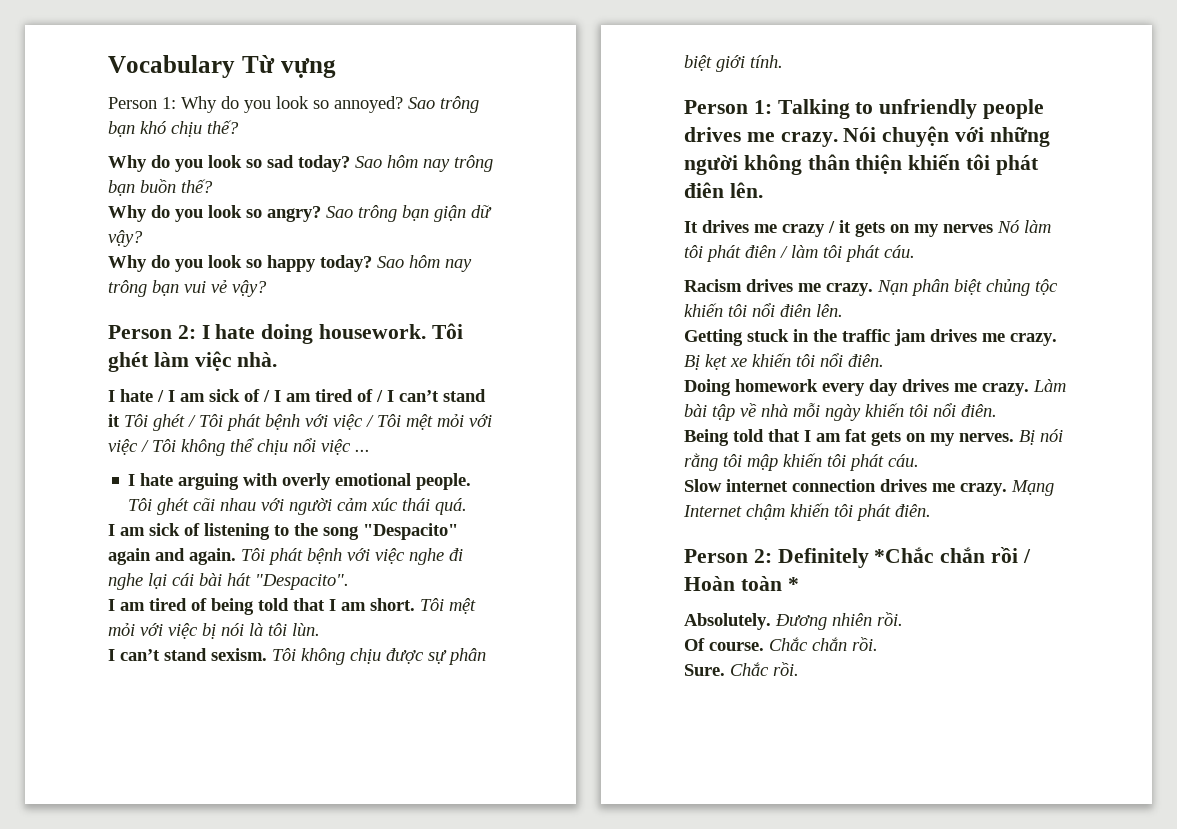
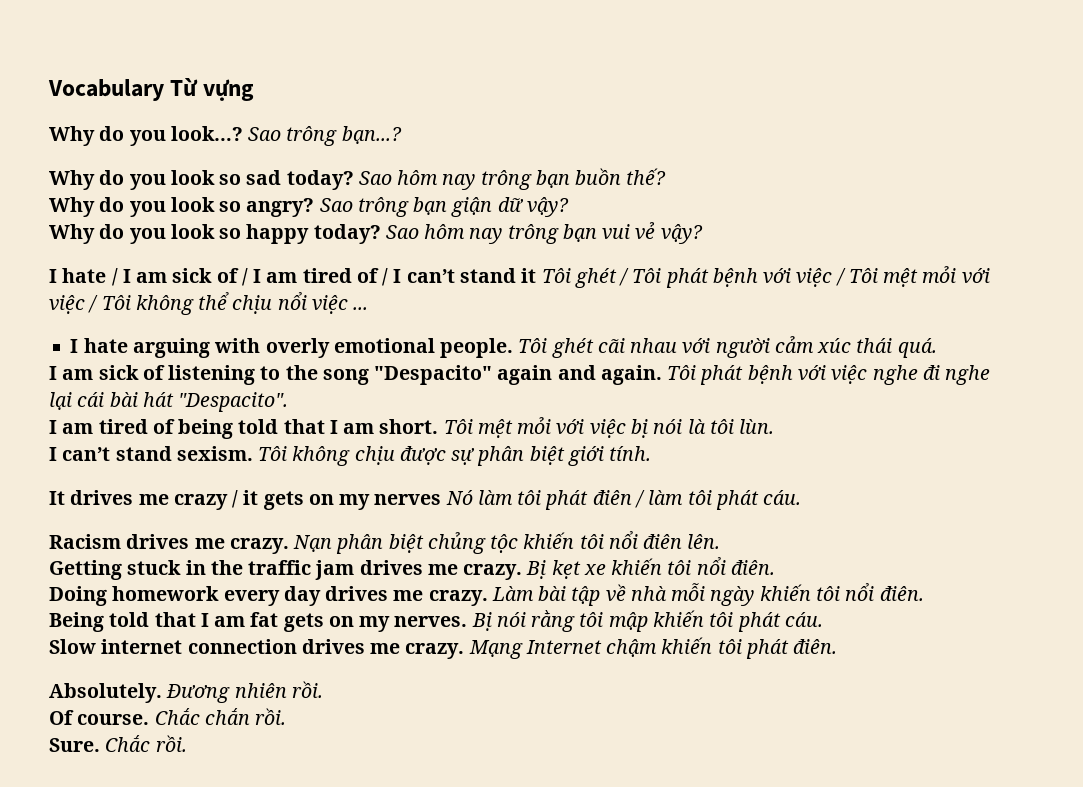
- Person 1: Why do you look so annoyed? Sao trông bạn khó chịu thế?
+ Why do you look…? Sao trông bạn...?
- Person 2: I hate doing housework. Tôi ghét làm việc nhà.
- Person 1: Talking to unfriendly people drives me crazy. Nói chuyện với những người không thân thiện khiến tôi phát điên lên.
- Person 2: Definitely *Chắc chắn rồi / Hoàn toàn *

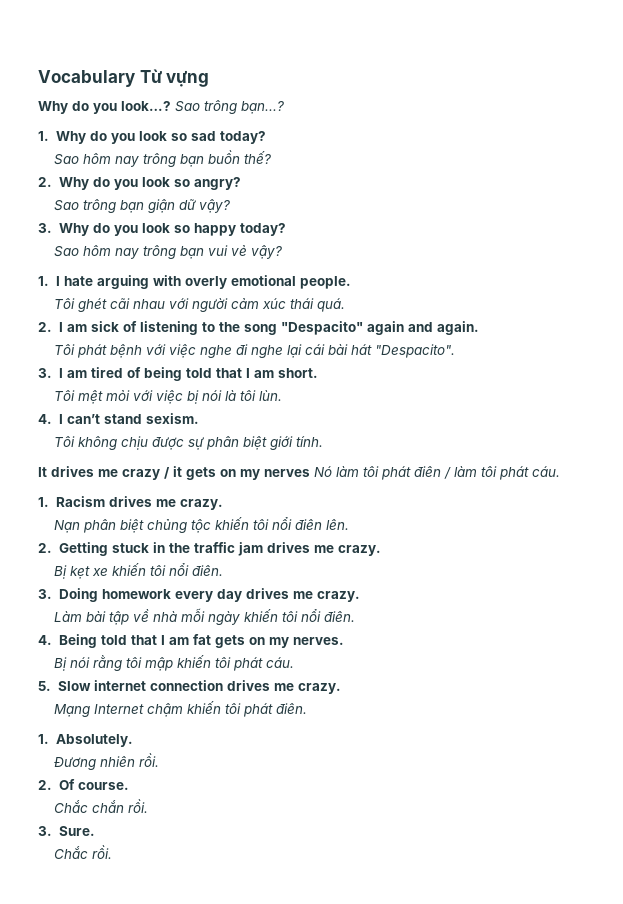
- Why do you look so sad today? Sao hôm nay trông bạn buồn thế?
+ 1. Why do you look so sad today?
+ Sao hôm nay trông bạn buồn thế?
- Why do you look so angry? Sao trông bạn giận dữ vậy?
+ 2. Why do you look so angry?
+ Sao trông bạn giận dữ vậy?
- Why do you look so happy today? Sao hôm nay trông bạn vui vẻ vậy?
+ 3. Why do you look so happy today?
+ Sao hôm nay trông bạn vui vẻ vậy?
- I hate / I am sick of / I am tired of / I can’t stand it Tôi ghét / Tôi phát bệnh với việc / Tôi mệt mỏi với việc / Tôi không thể chịu nổi việc ...
- I hate arguing with overly emotional people. Tôi ghét cãi nhau với người cảm xúc thái quá.
+ 1. I hate arguing with overly emotional people.
+ Tôi ghét cãi nhau với người cảm xúc thái quá.
- I am sick of listening to the song "Despacito" again and again. Tôi phát bệnh với việc nghe đi nghe lại cái bài hát "Despacito".
+ 2. I am sick of listening to the song "Despacito" again and again.
+ Tôi phát bệnh với việc nghe đi nghe lại cái bài hát "Despacito".
- I am tired of being told that I am short. Tôi mệt mỏi với việc bị nói là tôi lùn.
+ 3. I am tired of being told that I am short.
+ Tôi mệt mỏi với việc bị nói là tôi lùn.
- I can’t stand sexism. Tôi không chịu được sự phân biệt giới tính.
+ 4. I can’t stand sexism.
+ Tôi không chịu được sự phân biệt giới tính.
- Racism drives me crazy. Nạn phân biệt chủng tộc khiến tôi nổi điên lên.
+ 1. Racism drives me crazy.
+ Nạn phân biệt chủng tộc khiến tôi nổi điên lên.
- Getting stuck in the traffic jam drives me crazy. Bị kẹt xe khiến tôi nổi điên.
+ 2. Getting stuck in the traffic jam drives me crazy.
+ Bị kẹt xe khiến tôi nổi điên.
- Doing homework every day drives me crazy. Làm bài tập về nhà mỗi ngày khiến tôi nổi điên.
+ 3. Doing homework every day drives me crazy.
+ Làm bài tập về nhà mỗi ngày khiến tôi nổi điên.
- Being told that I am fat gets on my nerves. Bị nói rằng tôi mập khiến tôi phát cáu.
+ 4. Being told that I am fat gets on my nerves.
+ Bị nói rằng tôi mập khiến tôi phát cáu.
- Slow internet connection drives me crazy. Mạng Internet chậm khiến tôi phát điên.
+ 5. Slow internet connection drives me crazy.
+ Mạng Internet chậm khiến tôi phát điên.
- Absolutely. Đương nhiên rồi.
+ 1. Absolutely.
+ Đương nhiên rồi.
- Of course. Chắc chắn rồi.
+ 2. Of course.
+ Chắc chắn rồi.
- Sure. Chắc rồi.
+ 3. Sure.
+ Chắc rồi.

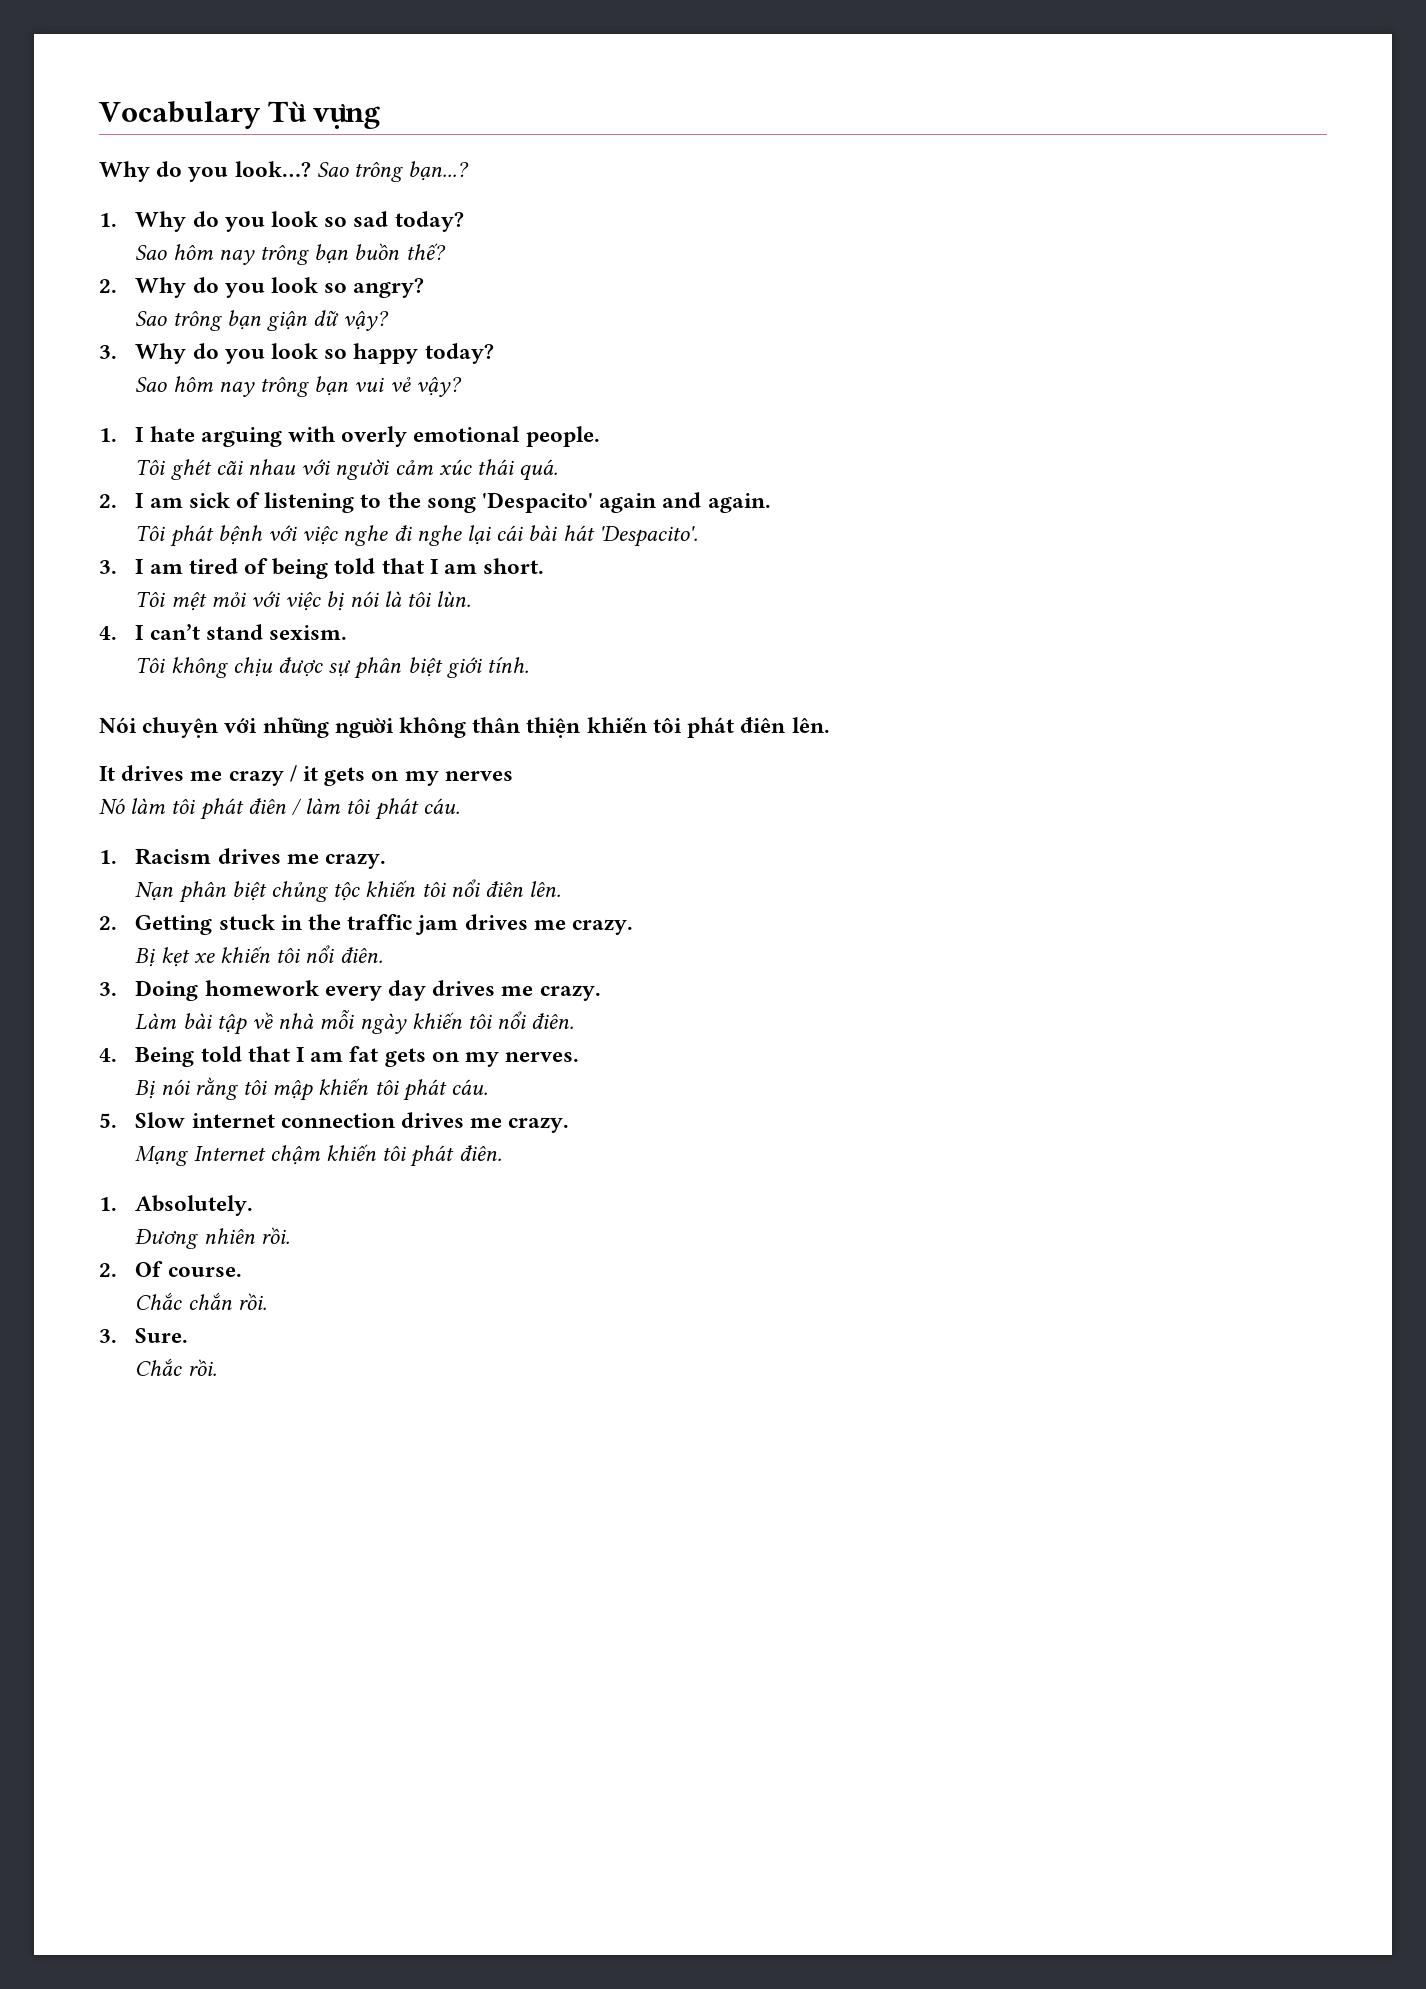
- 2. I am sick of listening to the song "Despacito" again and again.
+ 2. I am sick of listening to the song 'Despacito' again and again.
- Tôi phát bệnh với việc nghe đi nghe lại cái bài hát "Despacito".
+ Tôi phát bệnh với việc nghe đi nghe lại cái bài hát 'Despacito'.
+ Nói chuyện với những người không thân thiện khiến tôi phát điên lên.
- It drives me crazy / it gets on my nerves Nó làm tôi phát điên / làm tôi phát cáu.
+ It drives me crazy / it gets on my nerves
+ Nó làm tôi phát điên / làm tôi phát cáu.

